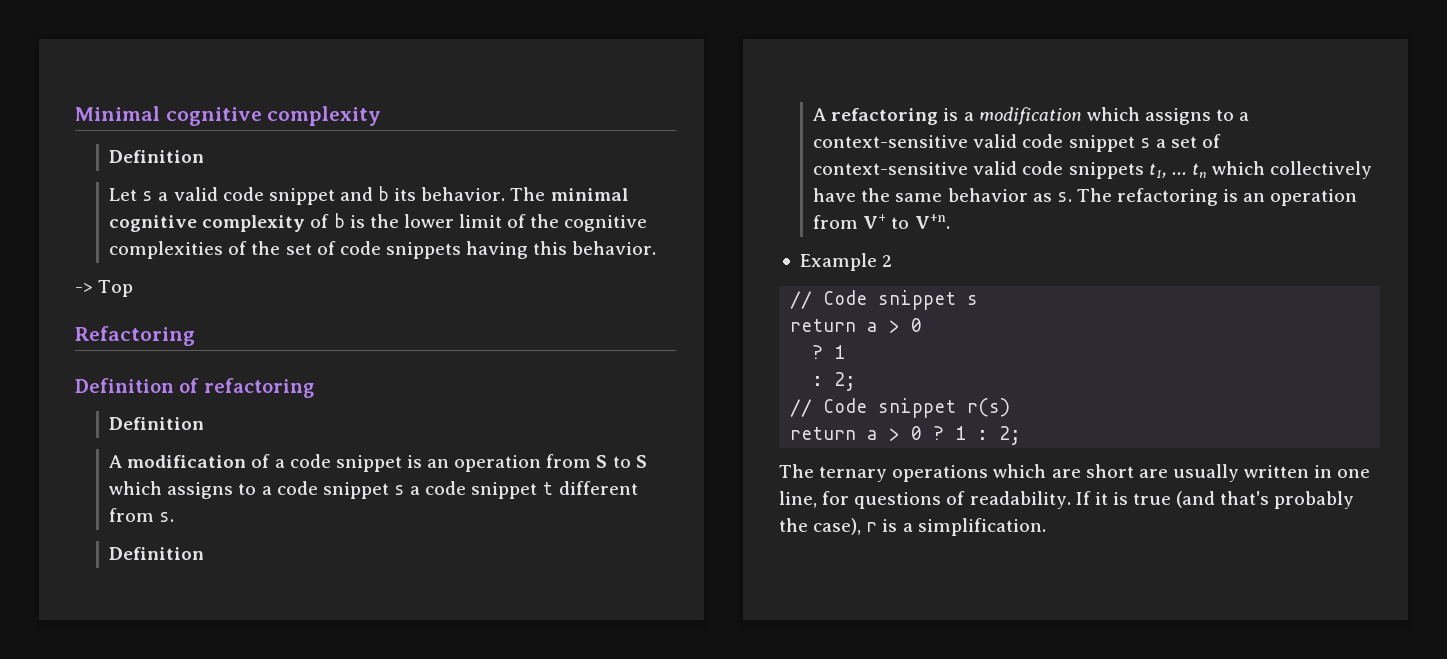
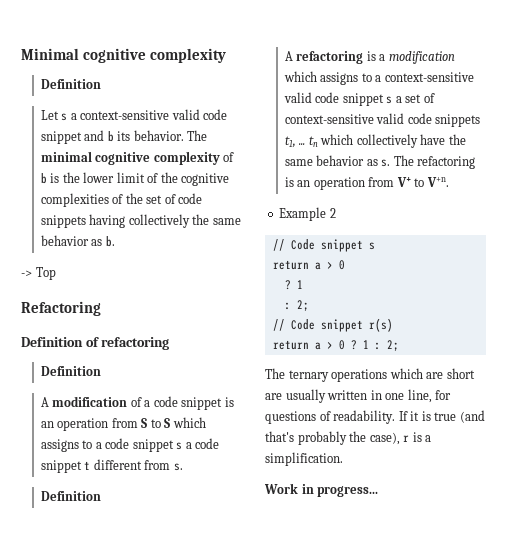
- Let s a valid code snippet and b its behavior.
+ Let s a context-sensitive valid code snippet and b its behavior.
- The minimal cognitive complexity of b is the lower limit of the cognitive complexities of the set of code snippets having this behavior.
+ The minimal cognitive complexity of b is the lower limit of the cognitive complexities of the set of code snippets having collectively the same behavior as b.
+ Work in progress...

